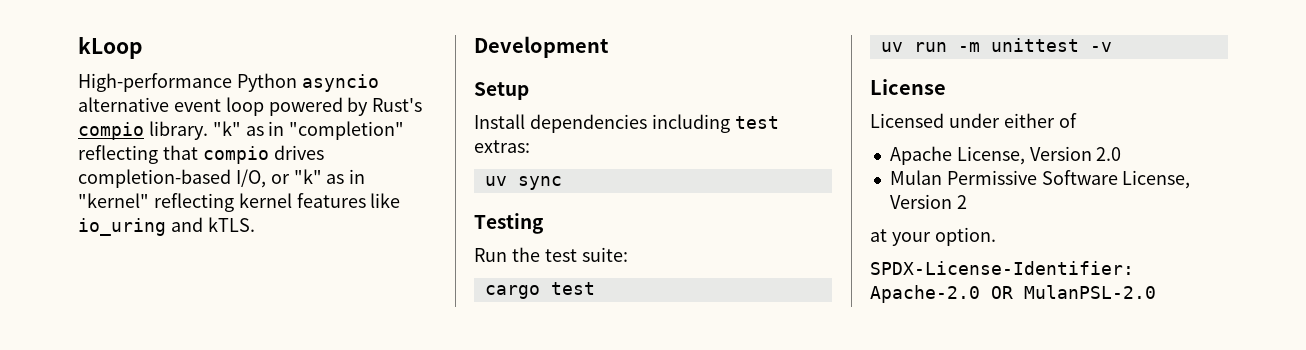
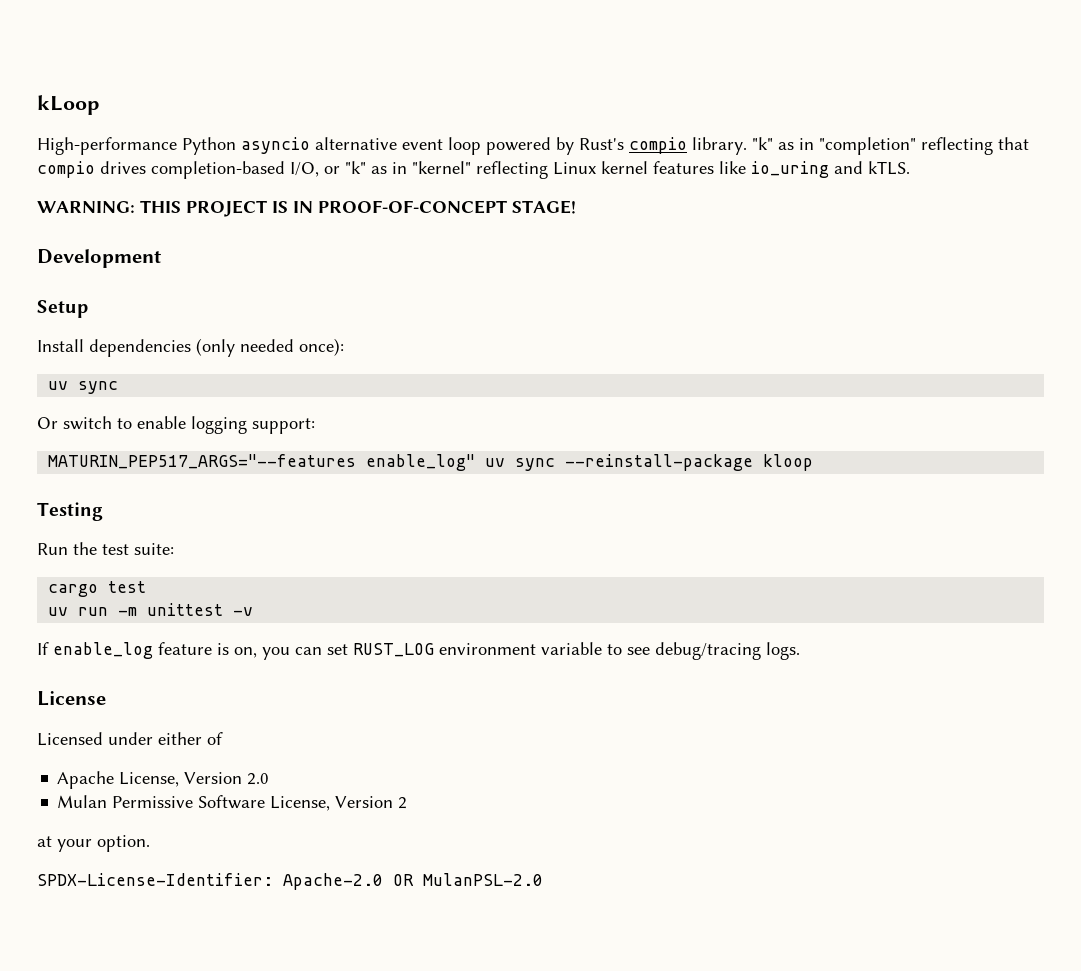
- "k" as in "completion" reflecting that compio drives completion-based I/O, or "k" as in "kernel" reflecting kernel features like io_uring and kTLS.
+ "k" as in "completion" reflecting that compio drives completion-based I/O, or "k" as in "kernel" reflecting Linux kernel features like io_uring and kTLS.
+ WARNING: THIS PROJECT IS IN PROOF-OF-CONCEPT STAGE!
- Install dependencies including test extras:
+ Install dependencies (only needed once):
  uv sync
+ Or switch to enable logging support:
+ MATURIN_PEP517_ARGS="--features enable_log" uv sync --reinstall-package kloop
+ If enable_log feature is on, you can set RUST_LOG environment variable to see debug/tracing logs.

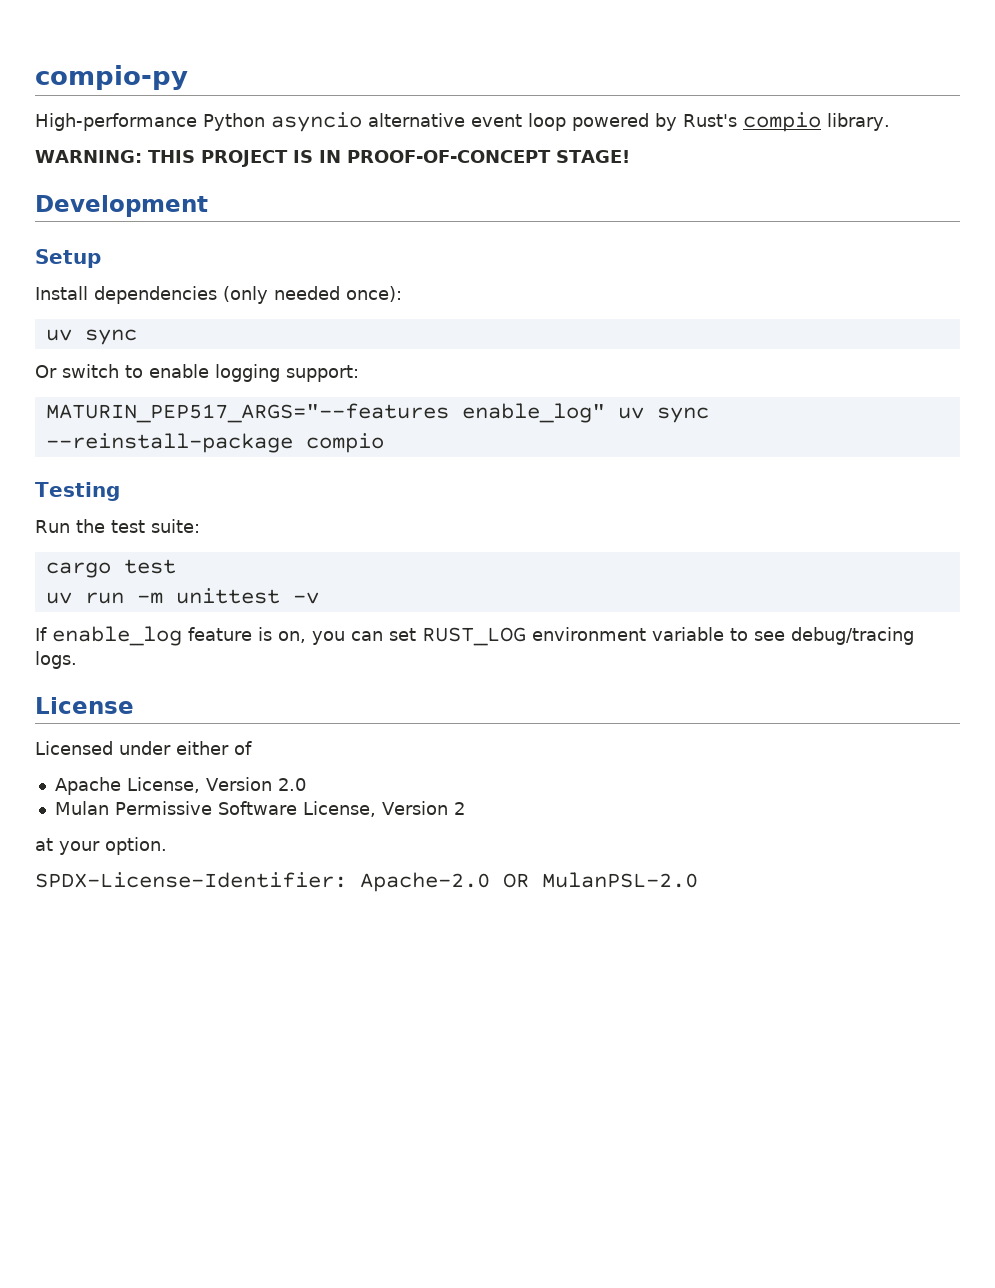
- kLoop
+ compio-py
- "k" as in "completion" reflecting that compio drives completion-based I/O, or "k" as in "kernel" reflecting Linux kernel features like io_uring and kTLS.
- MATURIN_PEP517_ARGS="--features enable_log" uv sync --reinstall-package kloop
+ MATURIN_PEP517_ARGS="--features enable_log" uv sync --reinstall-package compio

